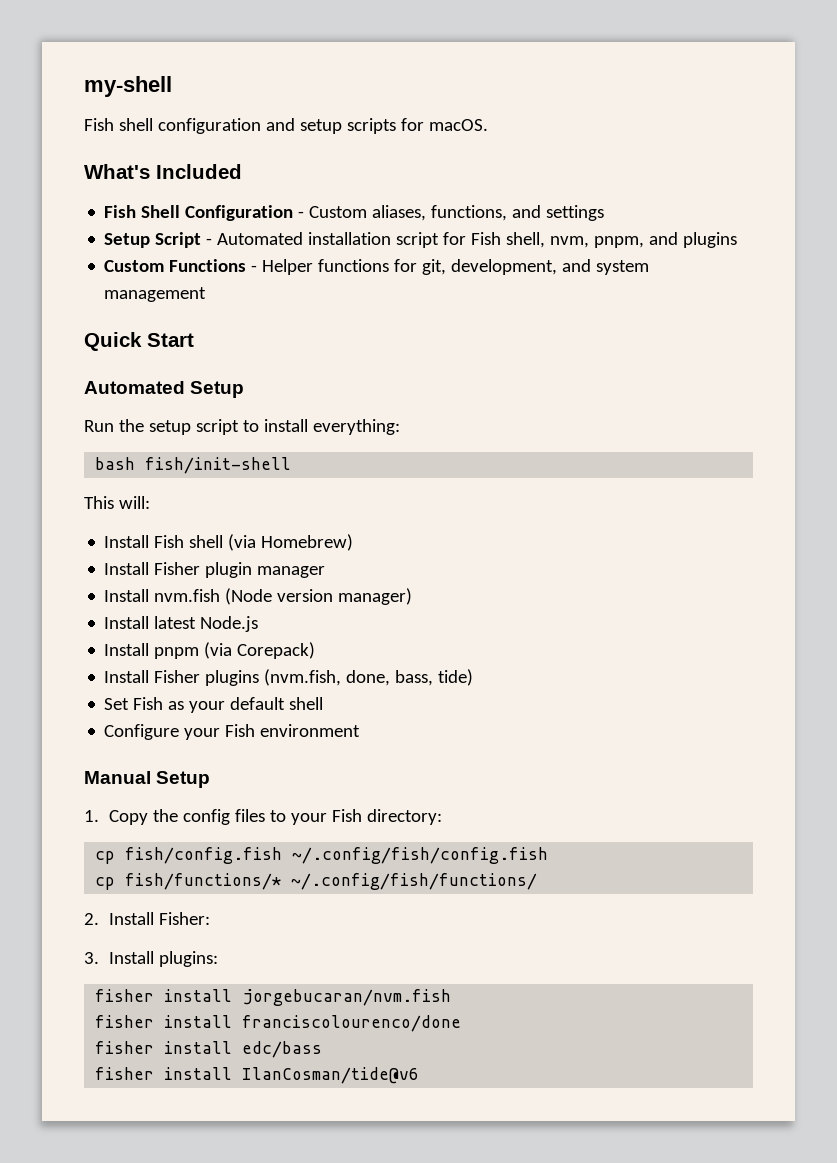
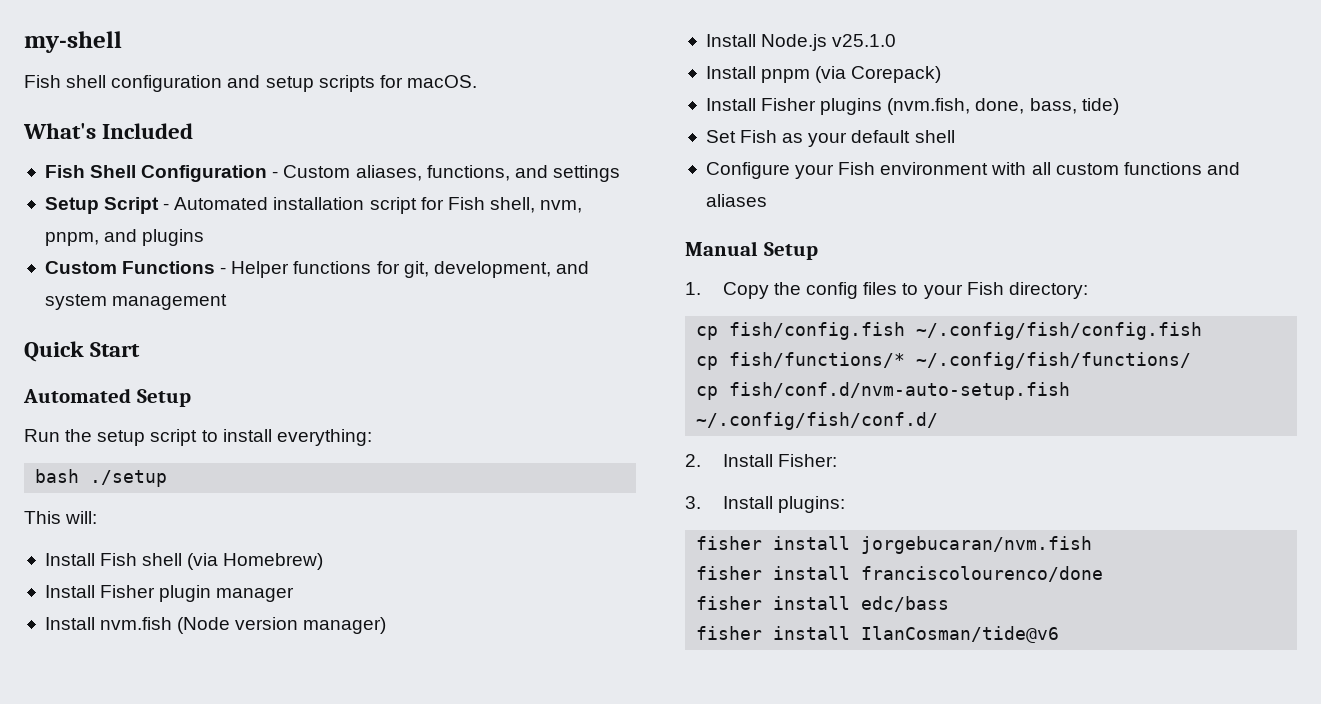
- bash fish/init-shell
+ bash ./setup
- Install latest Node.js
+ Install Node.js v25.1.0
- Configure your Fish environment
+ Configure your Fish environment with all custom functions and aliases
+ cp fish/conf.d/nvm-auto-setup.fish ~/.config/fish/conf.d/

